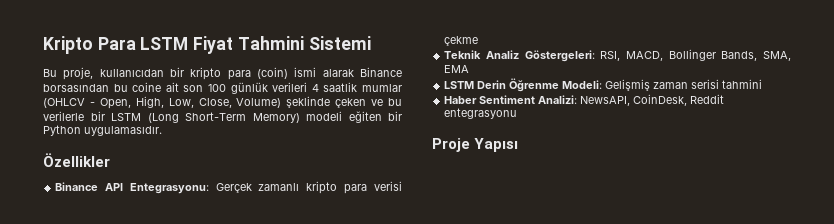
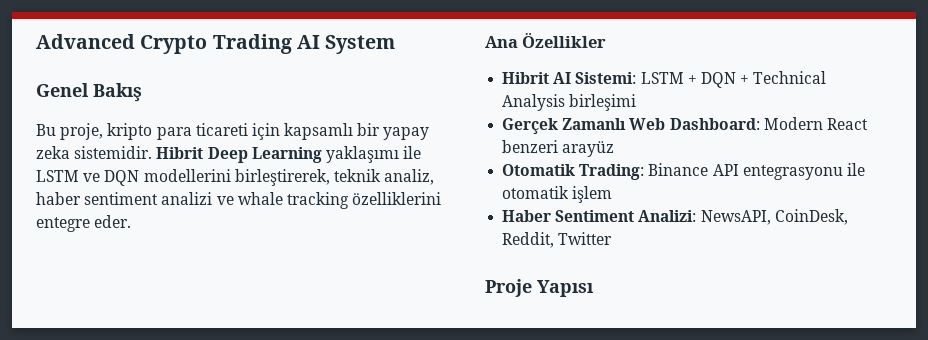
- Kripto Para LSTM Fiyat Tahmini Sistemi
- Bu proje, kullanıcıdan bir kripto para (coin) ismi alarak Binance borsasından bu coine ait son 100 günlük verileri 4 saatlik mumlar (OHLCV - Open, High, Low, Close, Volume) şeklinde çeken ve bu verilerle bir LSTM (Long Short-Term Memory) modeli eğiten bir Python uygulamasıdır.
- Özellikler
- Binance API Entegrasyonu: Gerçek zamanlı kripto para verisi çekme
- Teknik Analiz Göstergeleri: RSI, MACD, Bollinger Bands, SMA, EMA
- LSTM Derin Öğrenme Modeli: Gelişmiş zaman serisi tahmini
+ Advanced Crypto Trading AI System
+ Genel Bakış
+ Bu proje, kripto para ticareti için kapsamlı bir yapay zeka sistemidir. Hibrit Deep Learning yaklaşımı ile LSTM ve DQN modellerini birleştirerek, teknik analiz, haber sentiment analizi ve whale tracking özelliklerini entegre eder.
+ Ana Özellikler
+ Hibrit AI Sistemi: LSTM + DQN + Technical Analysis birleşimi
+ Gerçek Zamanlı Web Dashboard: Modern React benzeri arayüz
+ Otomatik Trading: Binance API entegrasyonu ile otomatik işlem
- Haber Sentiment Analizi: NewsAPI, CoinDesk, Reddit entegrasyonu
+ Haber Sentiment Analizi: NewsAPI, CoinDesk, Reddit, Twitter

